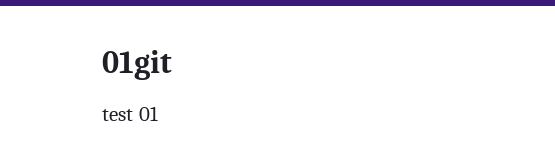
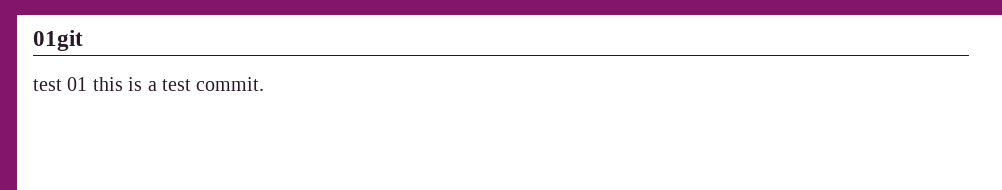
- test 01
+ test 01 this is a test commit.

